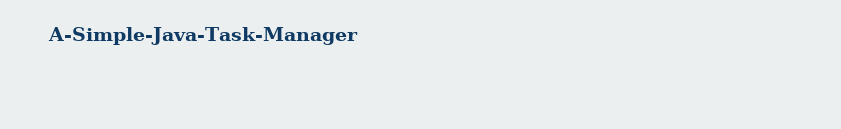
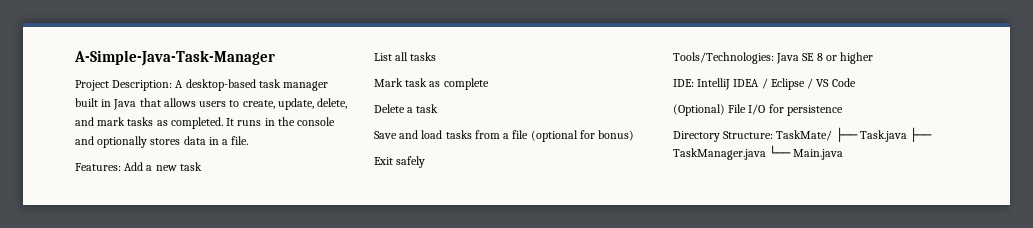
+ Project Description: A desktop-based task manager built in Java that allows users to create, update, delete, and mark tasks as completed. It runs in the console and optionally stores data in a file.
+ Features: Add a new task
+ List all tasks
+ Mark task as complete
+ Delete a task
+ Save and load tasks from a file (optional for bonus)
+ Exit safely
+ Tools/Technologies: Java SE 8 or higher
+ IDE: IntelliJ IDEA / Eclipse / VS Code
+ (Optional) File I/O for persistence
+ Directory Structure: TaskMate/ ├── Task.java ├── TaskManager.java └── Main.java

